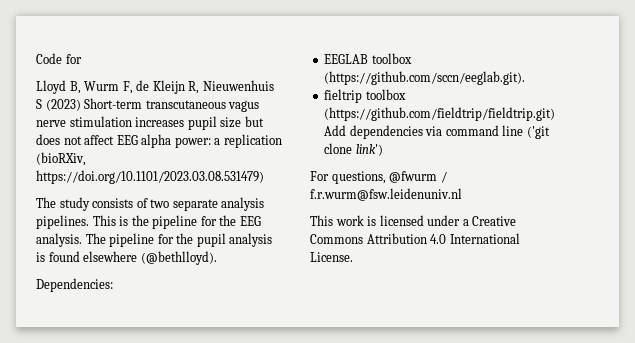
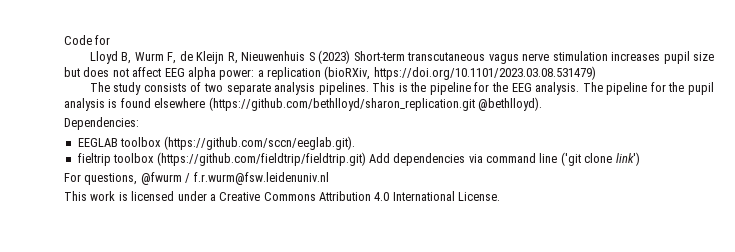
- The pipeline for the pupil analysis is found elsewhere (@bethlloyd).
+ The pipeline for the pupil analysis is found elsewhere (https://github.com/bethlloyd/sharon_replication.git @bethlloyd).

